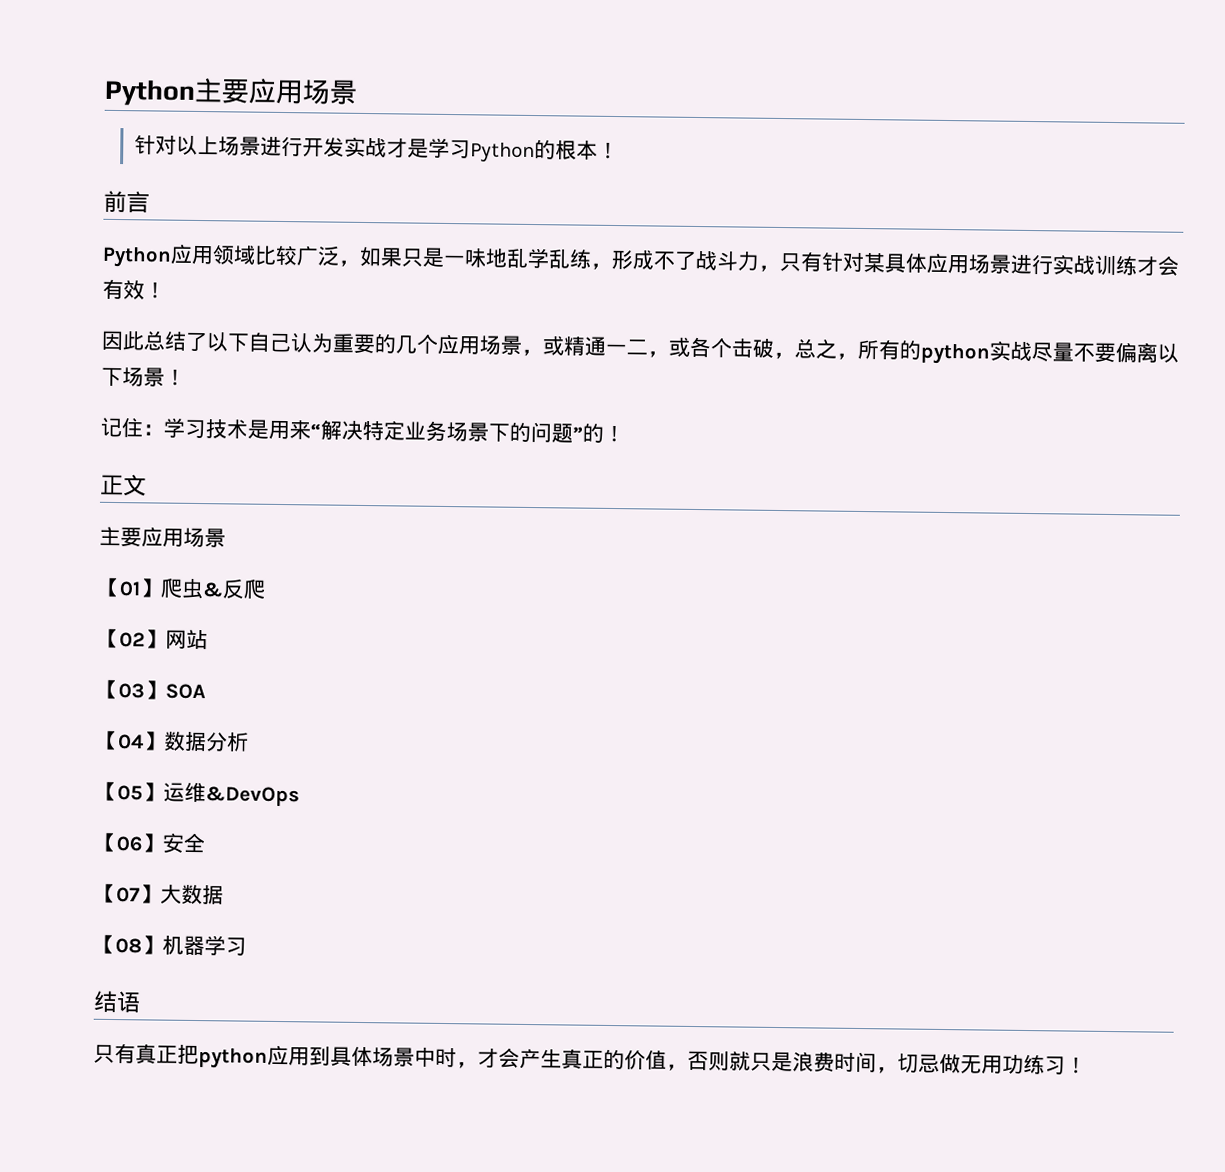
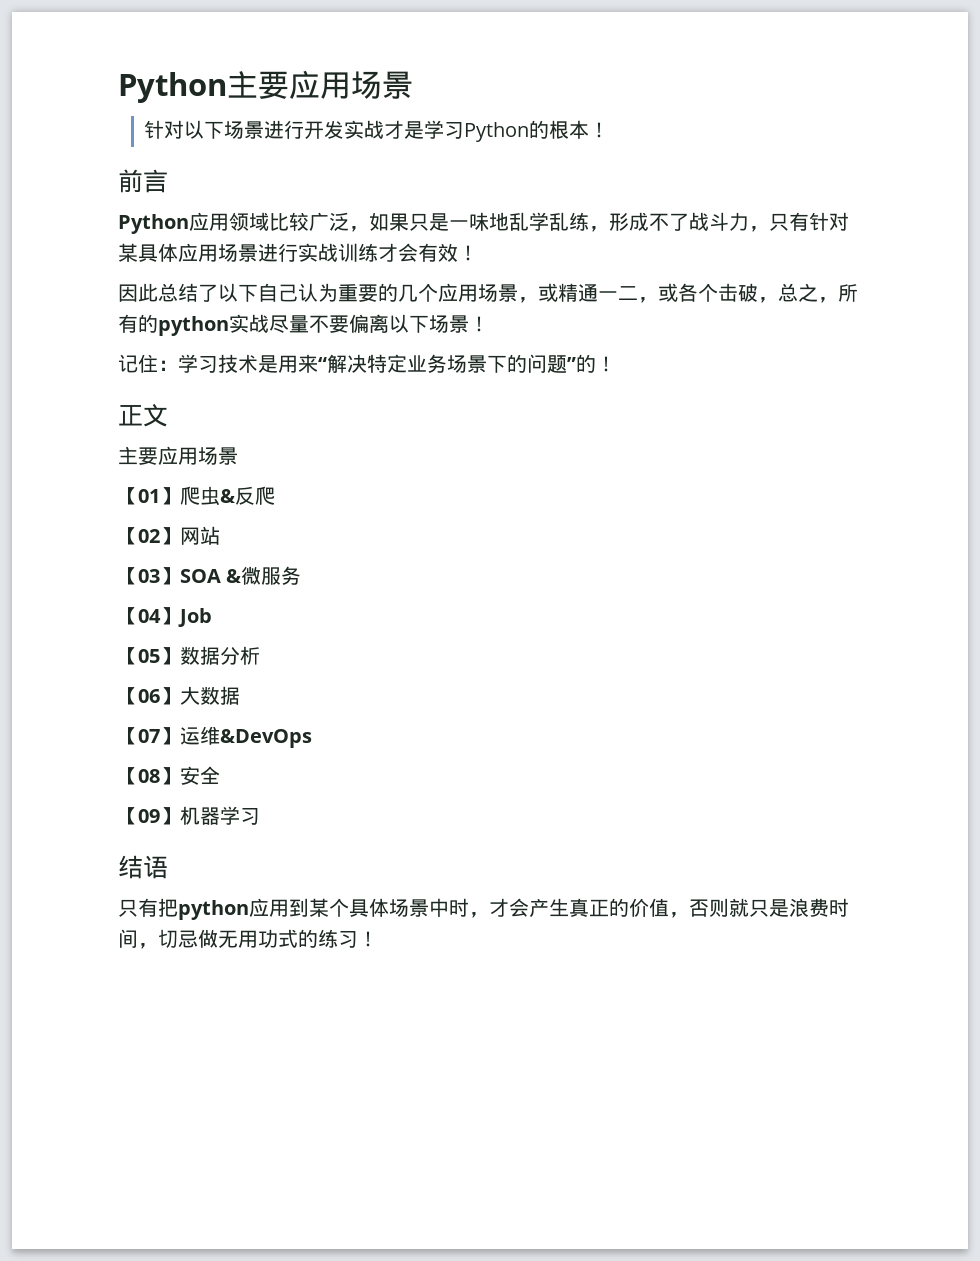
- 针对以上场景进行开发实战才是学习Python的根本！
+ 针对以下场景进行开发实战才是学习Python的根本！
- 【03】SOA
+ 【03】SOA &微服务
- 【04】数据分析
+ 【04】Job
+ 【05】数据分析
- 【05】运维&DevOps
+ 【06】大数据
+ 【07】运维&DevOps
- 【06】安全
+ 【08】安全
- 【07】大数据
- 【08】机器学习
+ 【09】机器学习
- 只有真正把python应用到具体场景中时，才会产生真正的价值，否则就只是浪费时间，切忌做无用功练习！
+ 只有把python应用到某个具体场景中时，才会产生真正的价值，否则就只是浪费时间，切忌做无用功式的练习！

